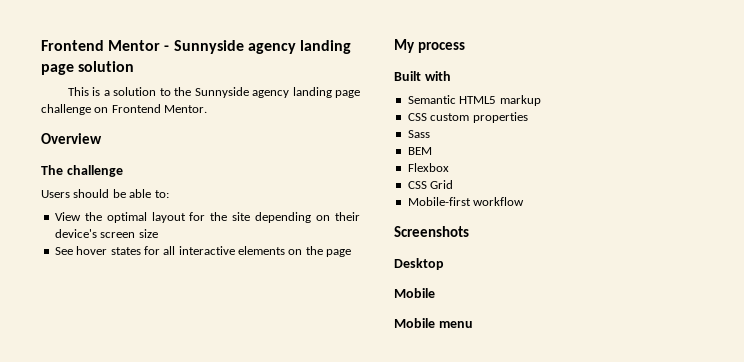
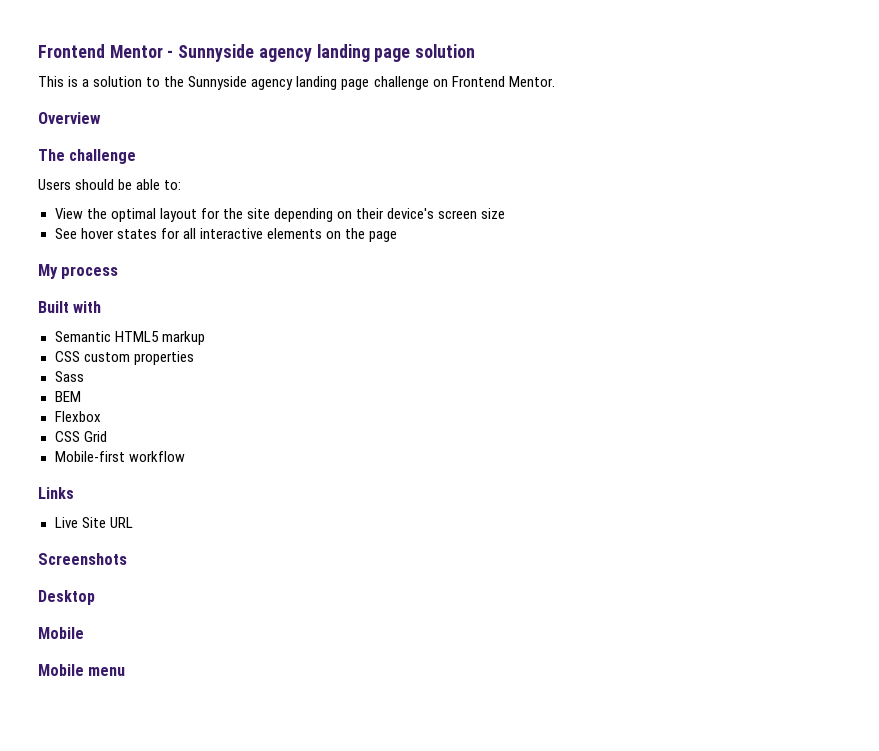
+ Links
+ Live Site URL

